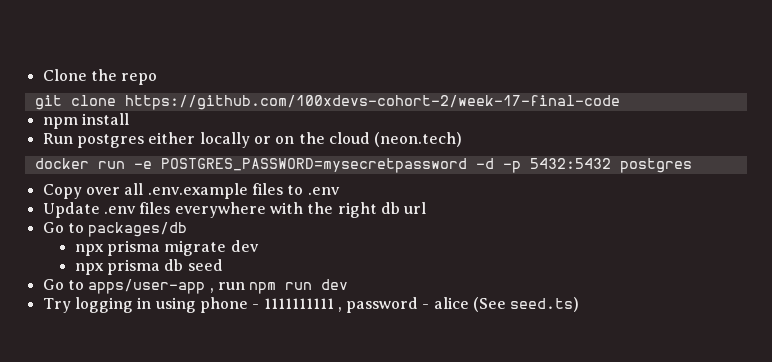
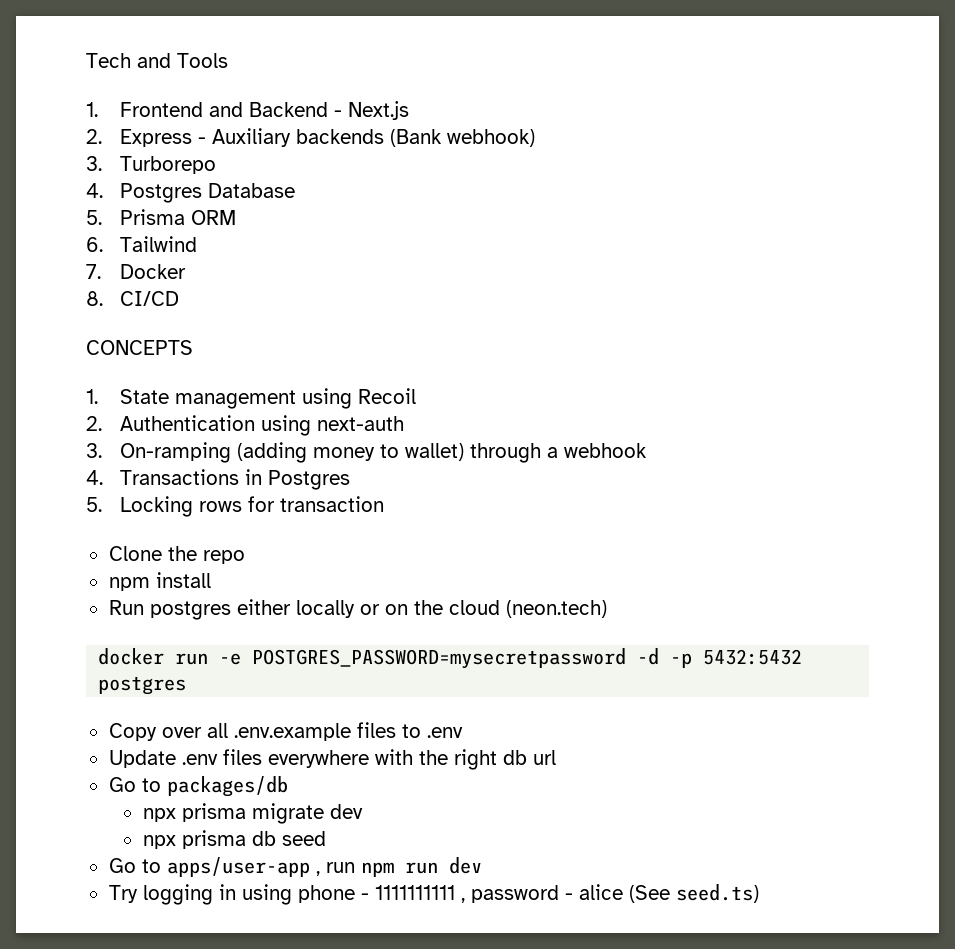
+ Tech and Tools
+ 1. Frontend and Backend - Next.js
+ 2. Express - Auxiliary backends (Bank webhook)
+ 3. Turborepo
+ 4. Postgres Database
+ 5. Prisma ORM
+ 6. Tailwind
+ 7. Docker
+ 8. CI/CD
+ CONCEPTS
+ 1. State management using Recoil
+ 2. Authentication using next-auth
+ 3. On-ramping (adding money to wallet) through a webhook
+ 4. Transactions in Postgres
+ 5. Locking rows for transaction
- git clone https://github.com/100xdevs-cohort-2/week-17-final-code

